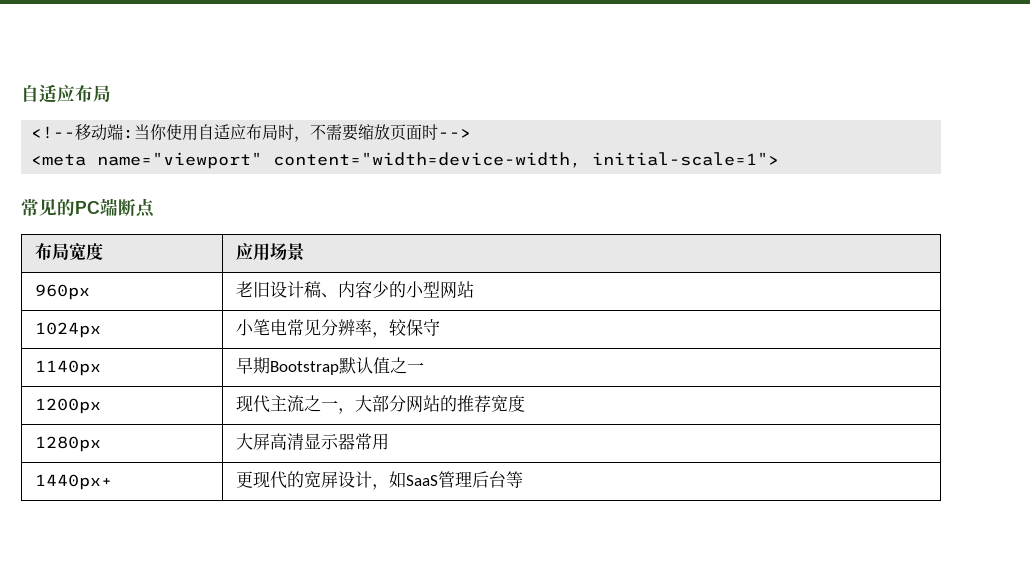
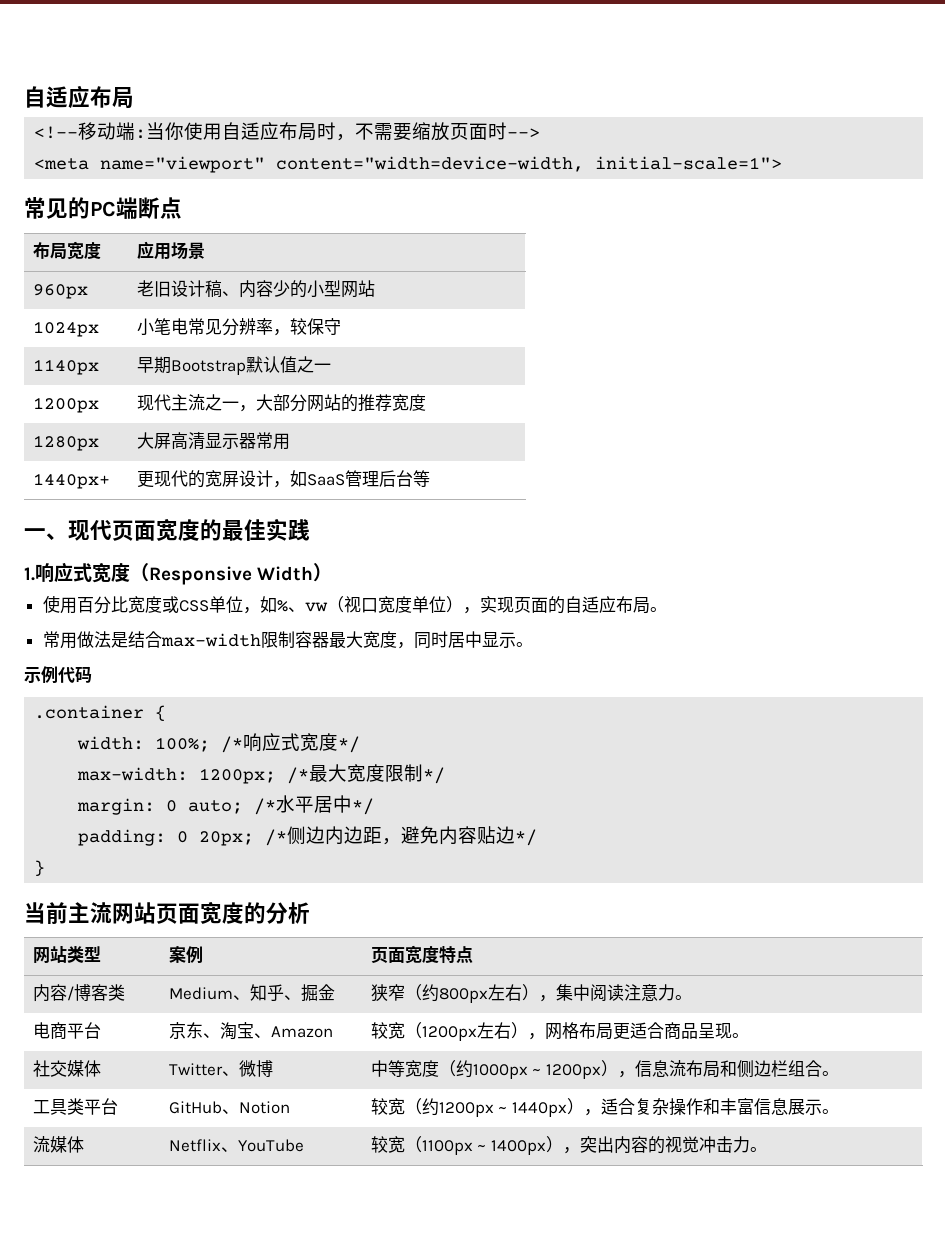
+ 一、现代页面宽度的最佳实践
+ 1.响应式宽度（Responsive Width）
+ 使用百分比宽度或CSS单位，如%、vw（视口宽度单位），实现页面的自适应布局。
+ 常用做法是结合max-width限制容器最大宽度，同时居中显示。
+ 示例代码
+ .container {
+ width: 100%; /*响应式宽度*/
+ max-width: 1200px; /*最大宽度限制*/
+ margin: 0 auto; /*水平居中*/
+ padding: 0 20px; /*侧边内边距，避免内容贴边*/
+ }
+ 当前主流网站页面宽度的分析
+ 网站类型 | 案例 | 页面宽度特点
+ 内容/博客类 | Medium、知乎、掘金 | 狭窄（约800px左右），集中阅读注意力。
+ 电商平台 | 京东、淘宝、Amazon | 较宽（1200px左右），网格布局更适合商品呈现。
+ 社交媒体 | Twitter、微博 | 中等宽度（约1000px ~ 1200px），信息流布局和侧边栏组合。
+ 工具类平台 | GitHub、Notion | 较宽（约1200px ~ 1440px），适合复杂操作和丰富信息展示。
+ 流媒体 | Netflix、YouTube | 较宽（1100px ~ 1400px），突出内容的视觉冲击力。

